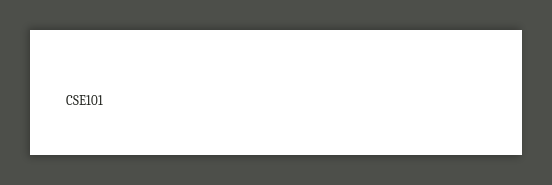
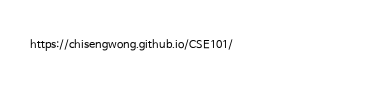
- CSE101
+ https://chisengwong.github.io/CSE101/

